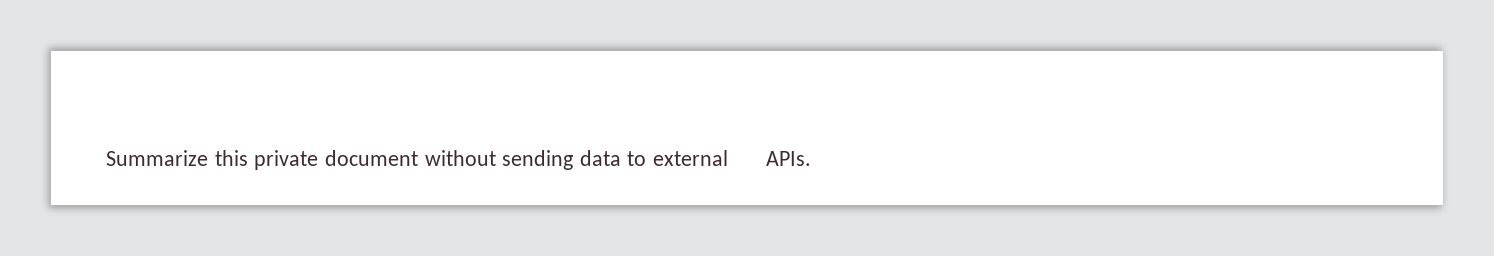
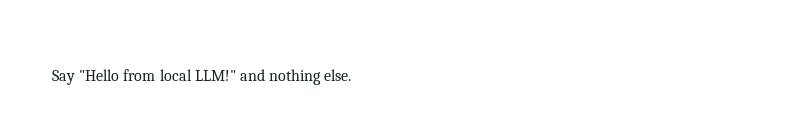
- Summarize this private document without sending data to external APIs.
+ Say "Hello from local LLM!" and nothing else.

